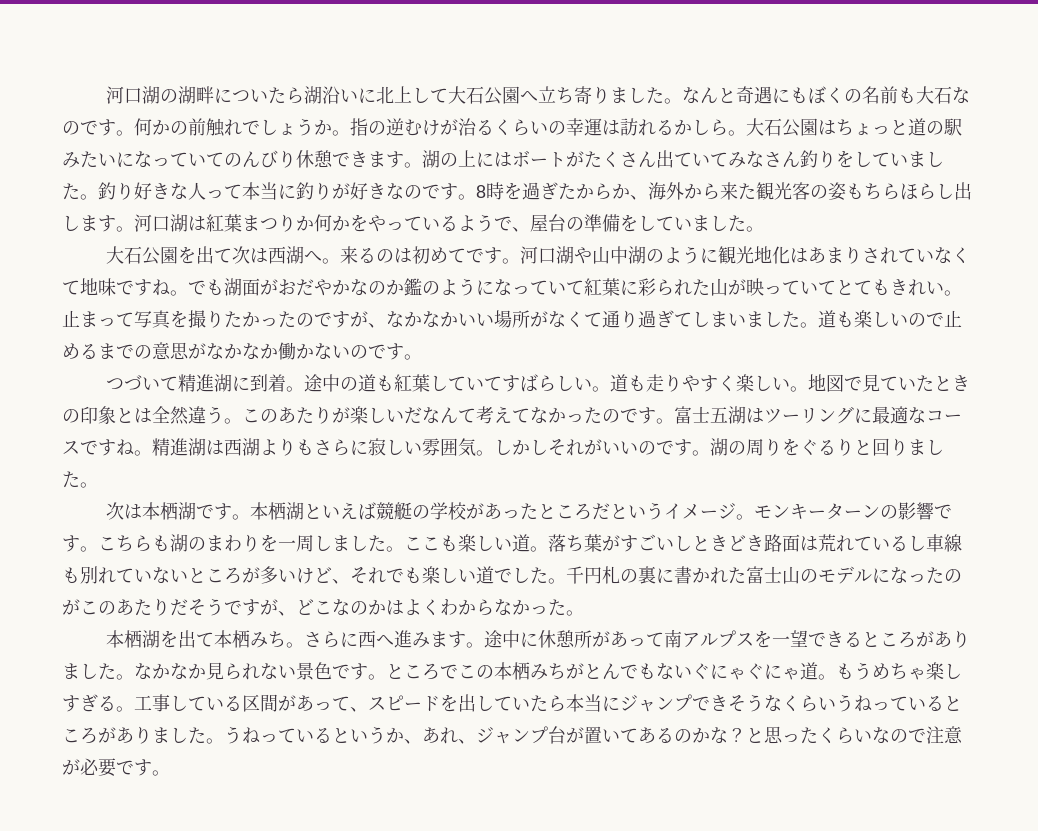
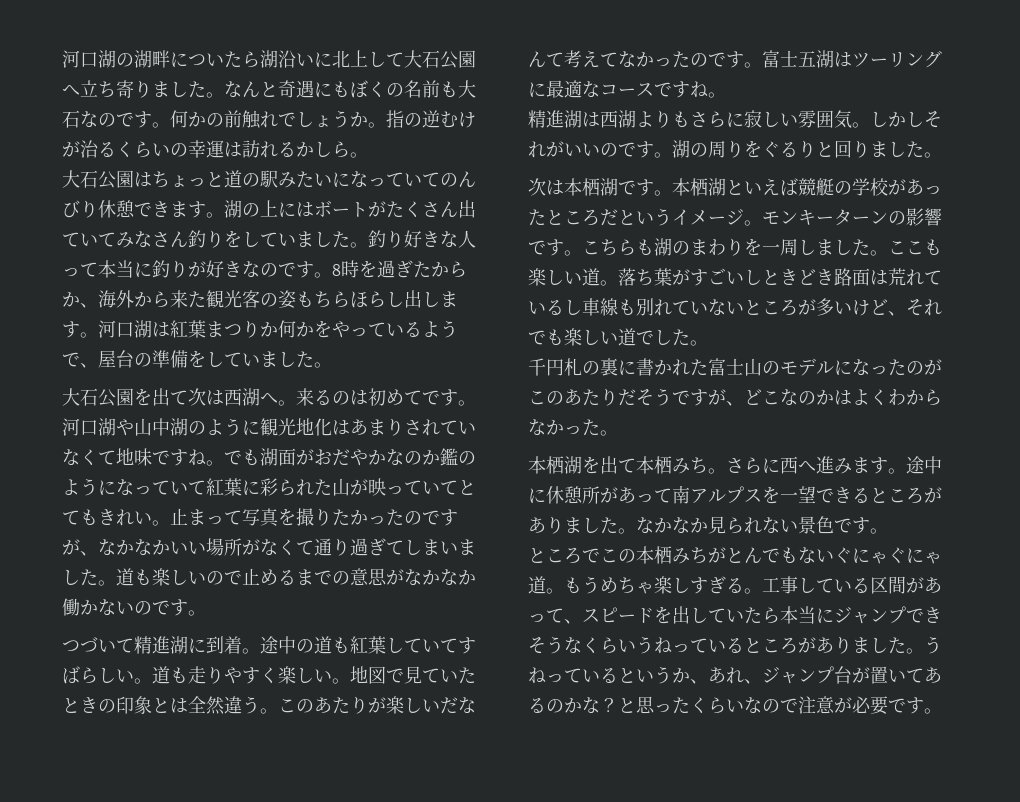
- 指の逆むけが治るくらいの幸運は訪れるかしら。大石公園はちょっと道の駅みたいになっていてのんびり休憩できます。
+ 指の逆むけが治るくらいの幸運は訪れるかしら。
+ 大石公園はちょっと道の駅みたいになっていてのんびり休憩できます。
- 富士五湖はツーリングに最適なコースですね。精進湖は西湖よりもさらに寂しい雰囲気。
+ 富士五湖はツーリングに最適なコースですね。
+ 精進湖は西湖よりもさらに寂しい雰囲気。
- 落ち葉がすごいしときどき路面は荒れているし車線も別れていないところが多いけど、それでも楽しい道でした。千円札の裏に書かれた富士山のモデルになったのがこのあたりだそうですが、どこなのかはよくわからなかった。
+ 落ち葉がすごいしときどき路面は荒れているし車線も別れていないところが多いけど、それでも楽しい道でした。
+ 千円札の裏に書かれた富士山のモデルになったのがこのあたりだそうですが、どこなのかはよくわからなかった。
- なかなか見られない景色です。ところでこの本栖みちがとんでもないぐにゃぐにゃ道。
+ なかなか見られない景色です。
+ ところでこの本栖みちがとんでもないぐにゃぐにゃ道。

